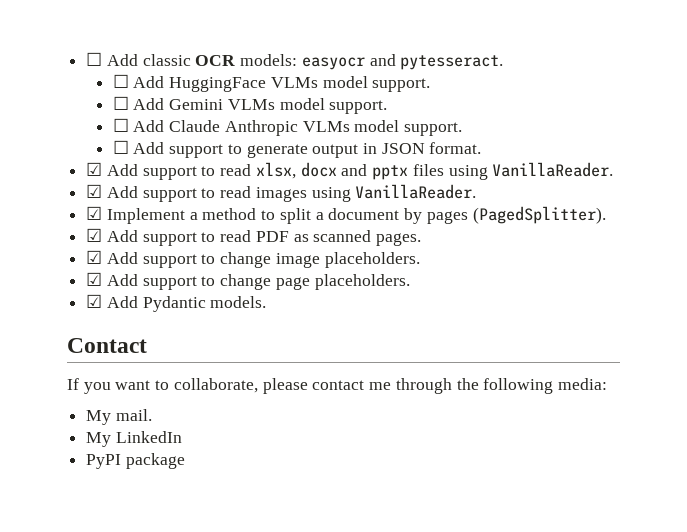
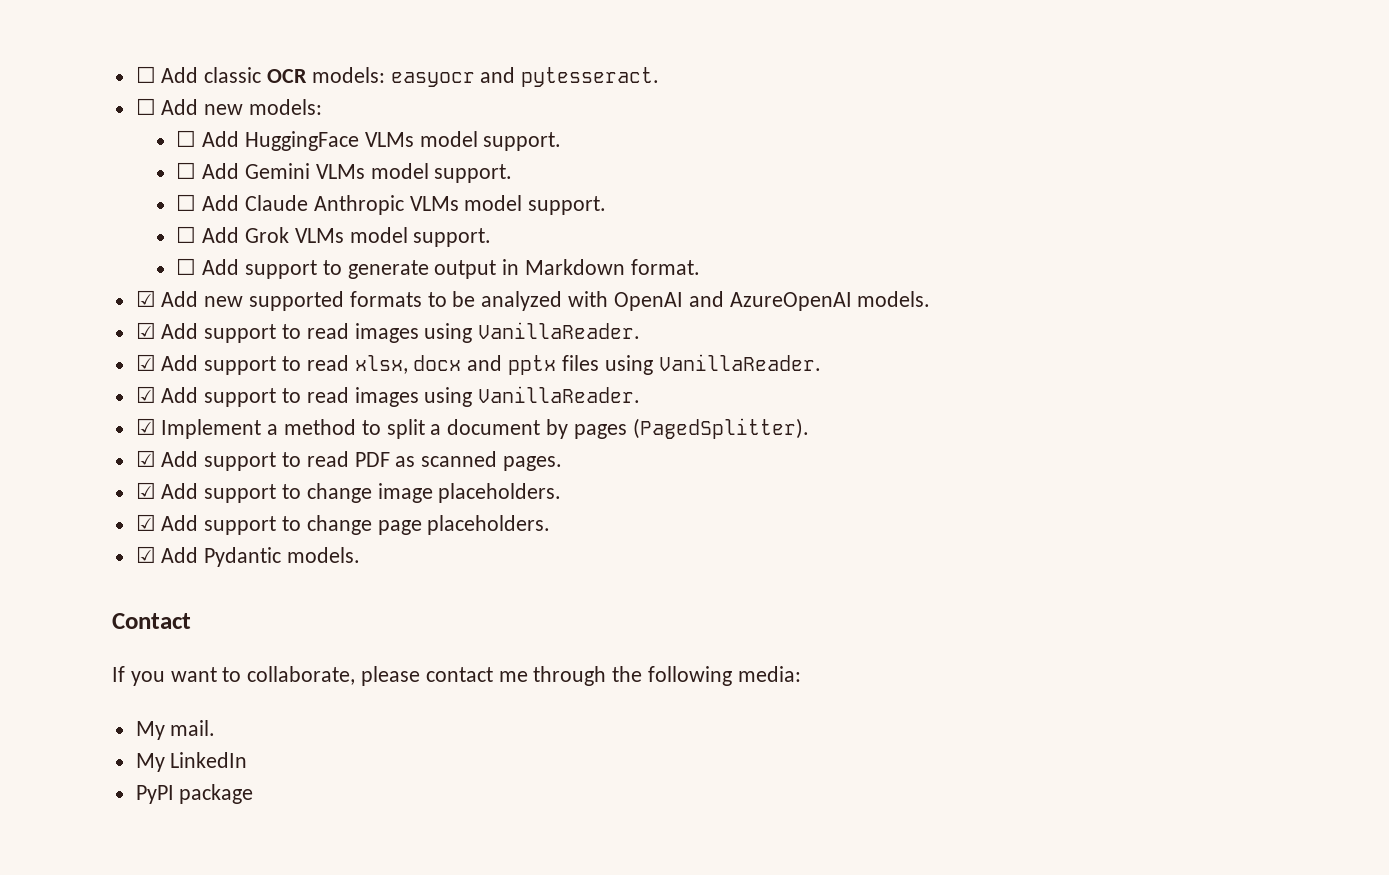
+ ☐ Add new models:
+ ☐ Add Grok VLMs model support.
- ☐ Add support to generate output in JSON format.
+ ☐ Add support to generate output in Markdown format.
+ ☑ Add new supported formats to be analyzed with OpenAI and AzureOpenAI models.
+ ☑ Add support to read images using VanillaReader.

